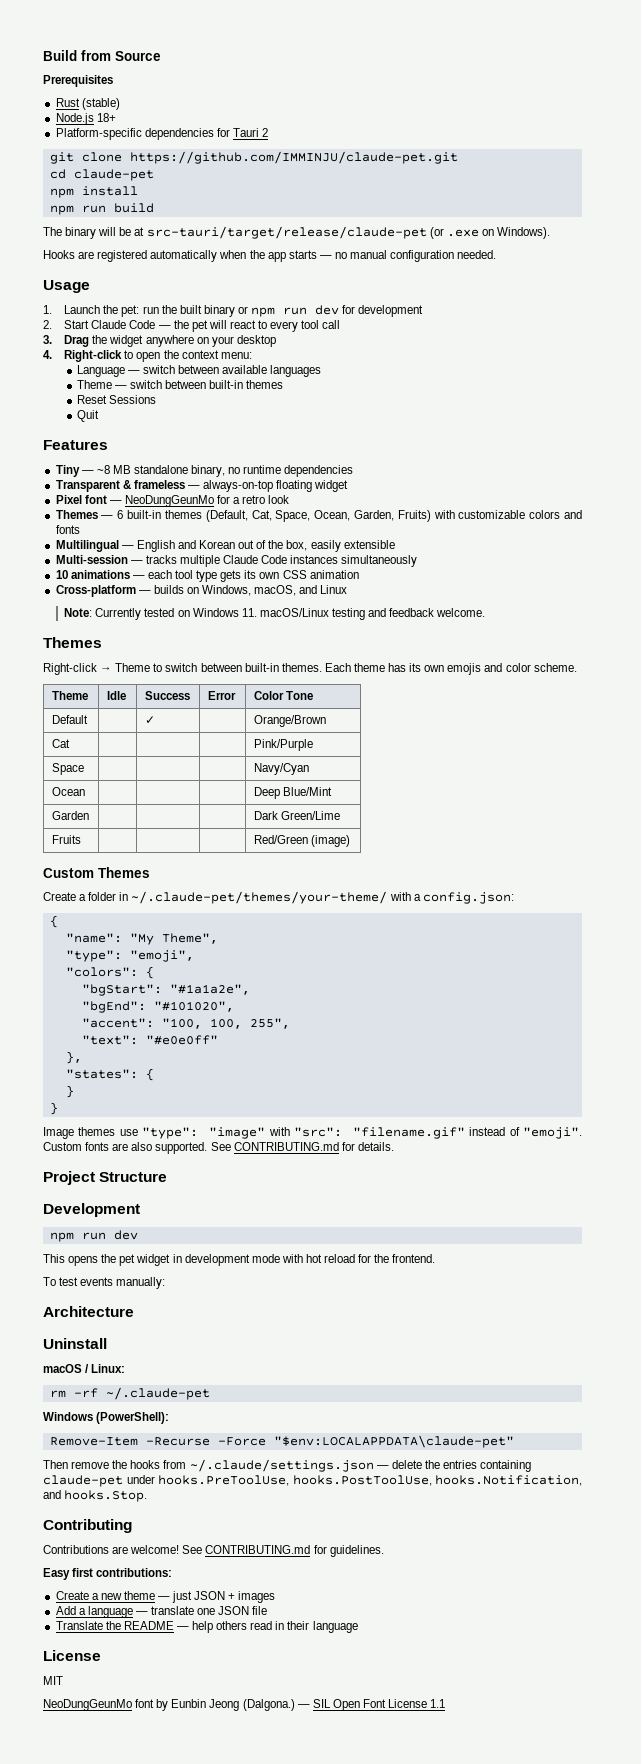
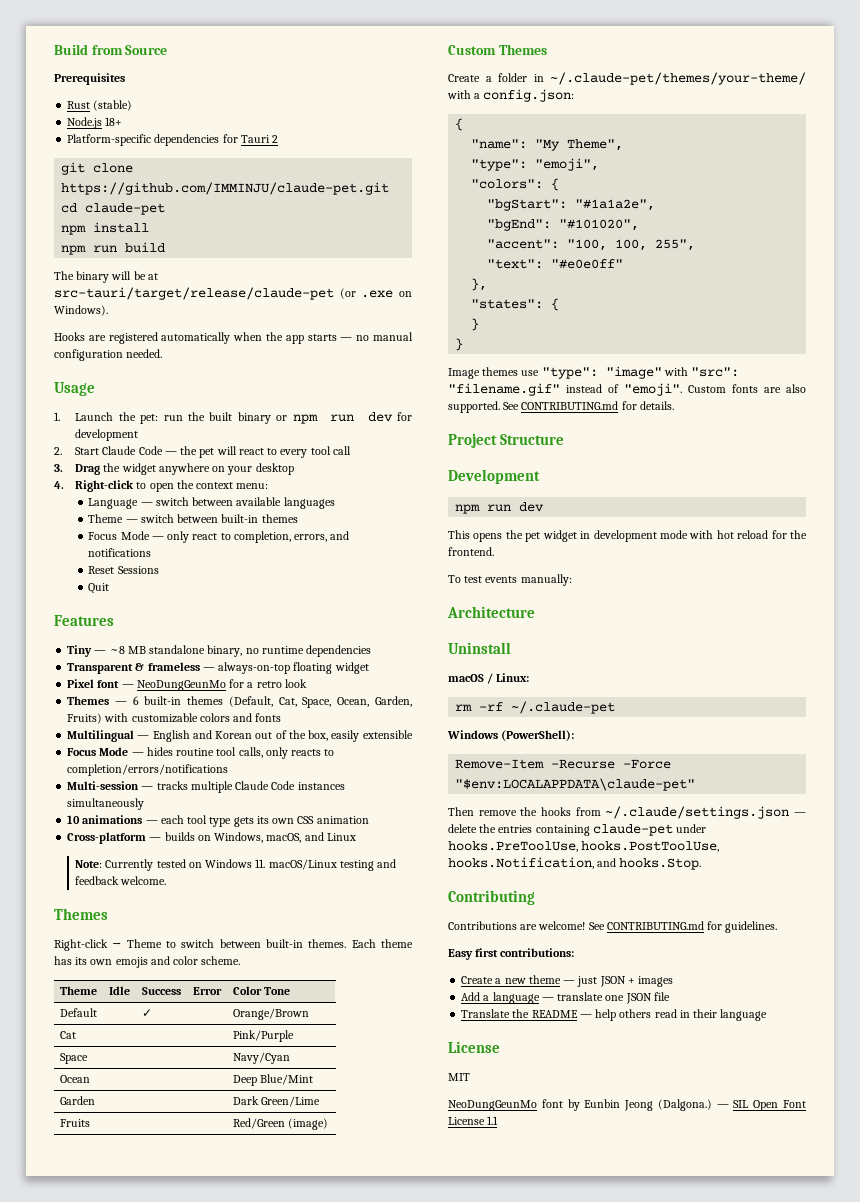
+ Focus Mode — only react to completion, errors, and notifications
+ Focus Mode — hides routine tool calls, only reacts to completion/errors/notifications

